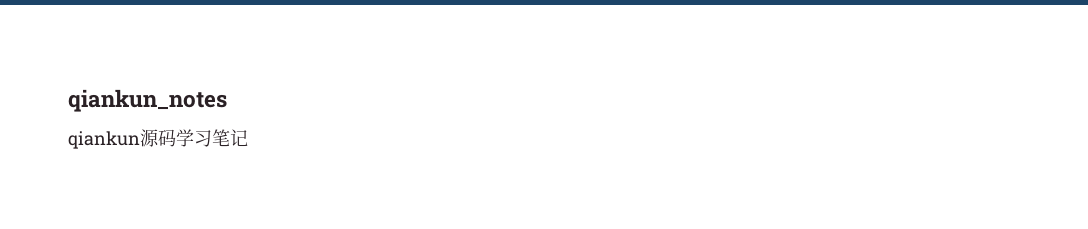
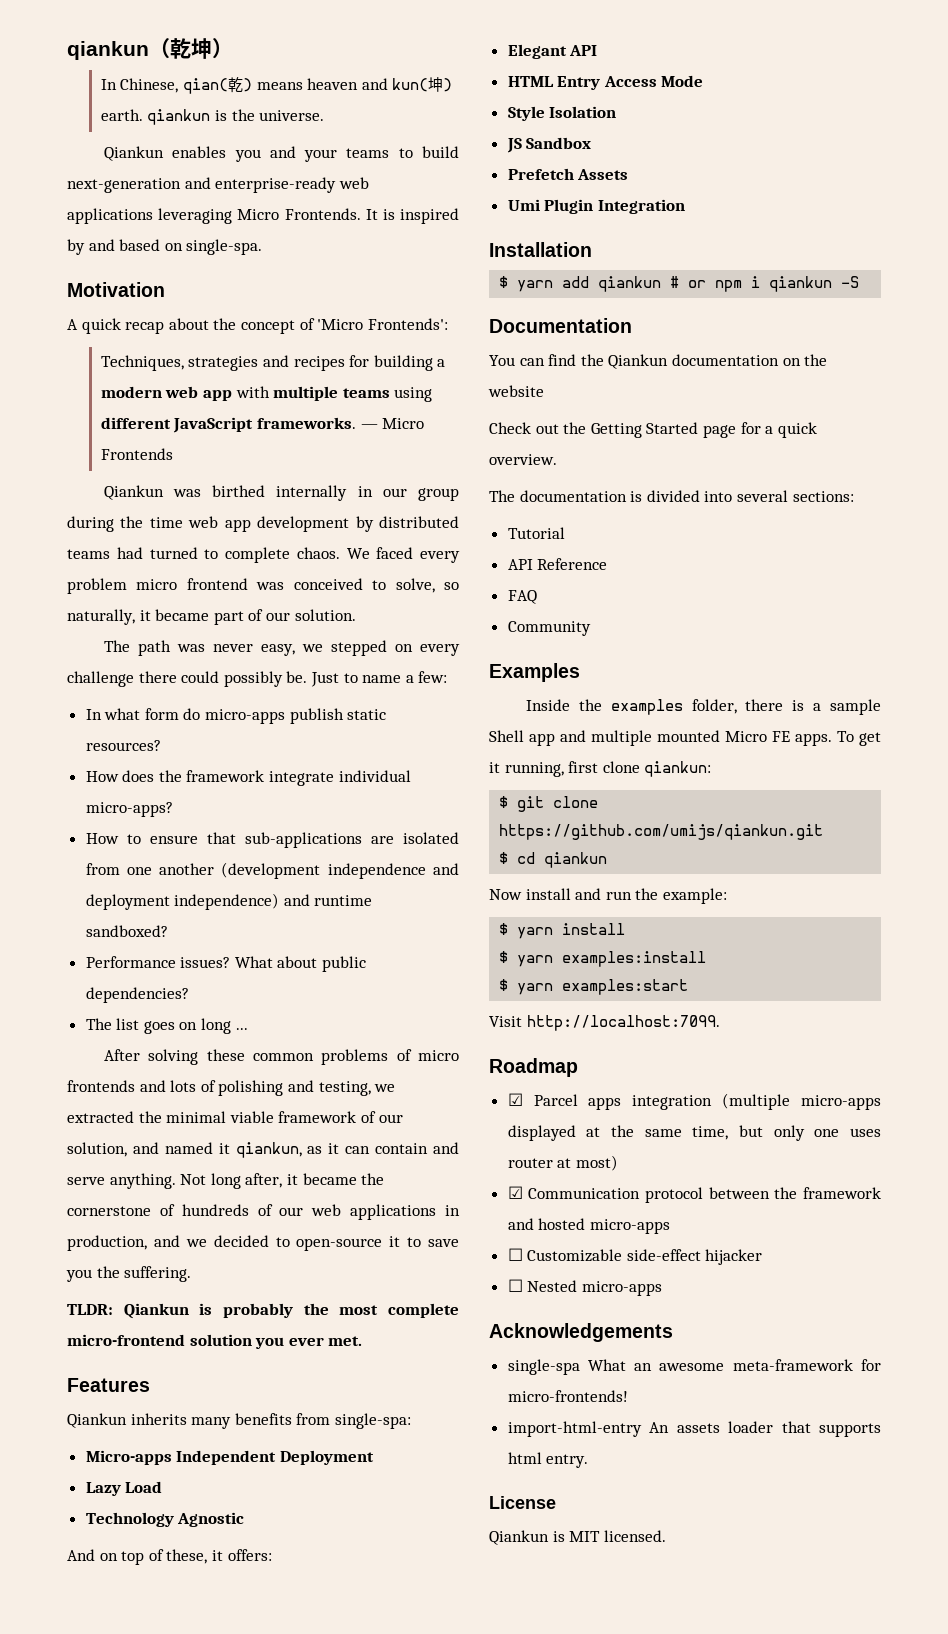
- qiankun_notes
- qiankun源码学习笔记
+ qiankun（乾坤）
+ In Chinese, qian(乾) means heaven and kun(坤) earth. qiankun is the universe.
+ Qiankun enables you and your teams to build next-generation and enterprise-ready web applications leveraging Micro Frontends. It is inspired by and based on single-spa.
+ Motivation
+ A quick recap about the concept of 'Micro Frontends':
+ Techniques, strategies and recipes for building a modern web app with multiple teams using different JavaScript frameworks. — Micro Frontends
+ Qiankun was birthed internally in our group during the time web app development by distributed teams had turned to complete chaos. We faced every problem micro frontend was conceived to solve, so naturally, it became part of our solution.
+ The path was never easy, we stepped on every challenge there could possibly be. Just to name a few:
+ In what form do micro-apps publish static resources?
+ How does the framework integrate individual micro-apps?
+ How to ensure that sub-applications are isolated from one another (development independence and deployment independence) and runtime sandboxed?
+ Performance issues? What about public dependencies?
+ The list goes on long ...
+ After solving these common problems of micro frontends and lots of polishing and testing, we extracted the minimal viable framework of our solution, and named it qiankun, as it can contain and serve anything. Not long after, it became the cornerstone of hundreds of our web applications in production, and we decided to open-source it to save you the suffering.
+ TLDR: Qiankun is probably the most complete micro-frontend solution you ever met.
+ Features
+ Qiankun inherits many benefits from single-spa:
+ Micro-apps Independent Deployment
+ Lazy Load
+ Technology Agnostic
+ And on top of these, it offers:
+ Elegant API
+ HTML Entry Access Mode
+ Style Isolation
+ JS Sandbox
+ Prefetch Assets
+ Umi Plugin Integration
+ Installation
+ $ yarn add qiankun # or npm i qiankun -S
+ Documentation
+ You can find the Qiankun documentation on the website
+ Check out the Getting Started page for a quick overview.
+ The documentation is divided into several sections:
+ Tutorial
+ API Reference
+ FAQ
+ Community
+ Examples
+ Inside the examples folder, there is a sample Shell app and multiple mounted Micro FE apps. To get it running, first clone qiankun:
+ $ git clone https://github.com/umijs/qiankun.git
+ $ cd qiankun
+ Now install and run the example:
+ $ yarn install
+ $ yarn examples:install
+ $ yarn examples:start
+ Visit http://localhost:7099.
+ Roadmap
+ ☑ Parcel apps integration (multiple micro-apps displayed at the same time, but only one uses router at most)
+ ☑ Communication protocol between the framework and hosted micro-apps
+ ☐ Customizable side-effect hijacker
+ ☐ Nested micro-apps
+ Acknowledgements
+ single-spa What an awesome meta-framework for micro-frontends!
+ import-html-entry An assets loader that supports html entry.
+ License
+ Qiankun is MIT licensed.

